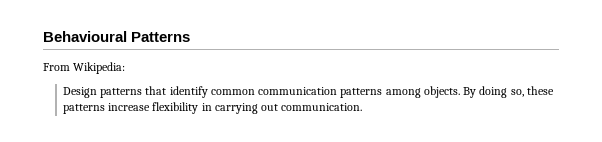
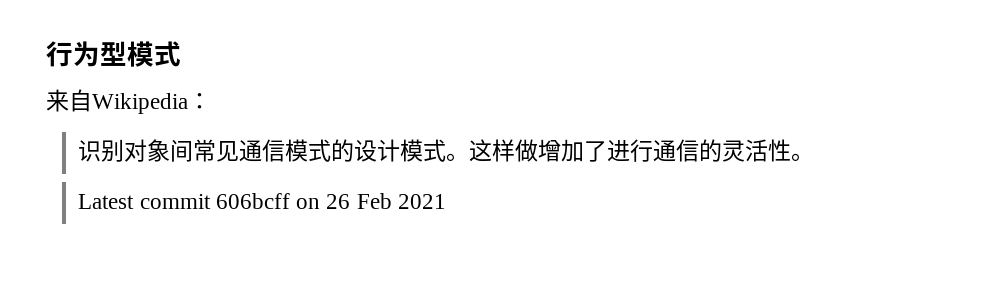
- Behavioural Patterns
- From Wikipedia:
- Design patterns that identify common communication patterns among objects. By doing so, these patterns increase flexibility in carrying out communication.
+ 行为型模式
+ 来自Wikipedia：
+ 识别对象间常见通信模式的设计模式。这样做增加了进行通信的灵活性。
+ Latest commit 606bcff on 26 Feb 2021

